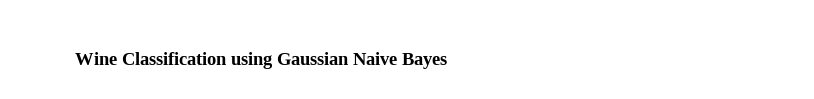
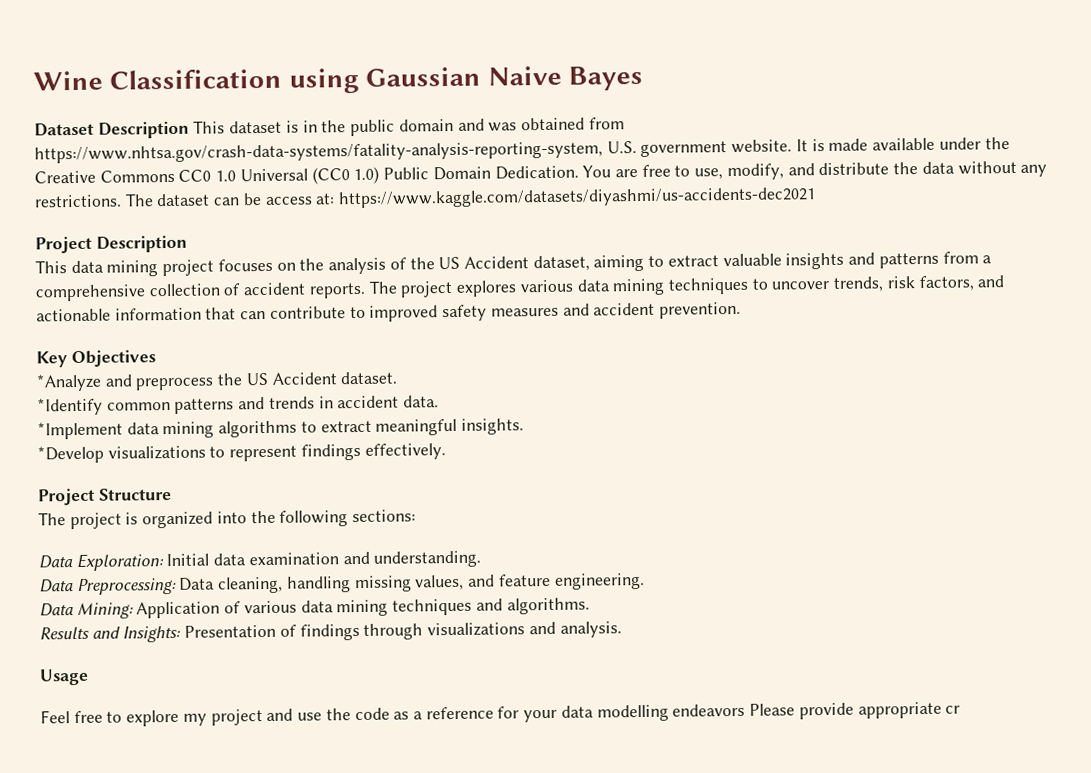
+ Dataset Description This dataset is in the public domain and was obtained from https://www.nhtsa.gov/crash-data-systems/fatality-analysis-reporting-system, U.S. government website. It is made available under the Creative Commons CC0 1.0 Universal (CC0 1.0) Public Domain Dedication. You are free to use, modify, and distribute the data without any restrictions. The dataset can be access at: https://www.kaggle.com/datasets/diyashmi/us-accidents-dec2021
+ Project Description
+ This data mining project focuses on the analysis of the US Accident dataset, aiming to extract valuable insights and patterns from a comprehensive collection of accident reports. The project explores various data mining techniques to uncover trends, risk factors, and actionable information that can contribute to improved safety measures and accident prevention.
+ Key Objectives
+ *Analyze and preprocess the US Accident dataset.
+ *Identify common patterns and trends in accident data.
+ *Implement data mining algorithms to extract meaningful insights.
+ *Develop visualizations to represent findings effectively.
+ Project Structure
+ The project is organized into the following sections:
+ Data Exploration: Initial data examination and understanding.
+ Data Preprocessing: Data cleaning, handling missing values, and feature engineering.
+ Data Mining: Application of various data mining techniques and algorithms.
+ Results and Insights: Presentation of findings through visualizations and analysis.
+ Usage
+ Feel free to explore my project and use the code as a reference for your data modelling endeavors Please provide appropriate cr

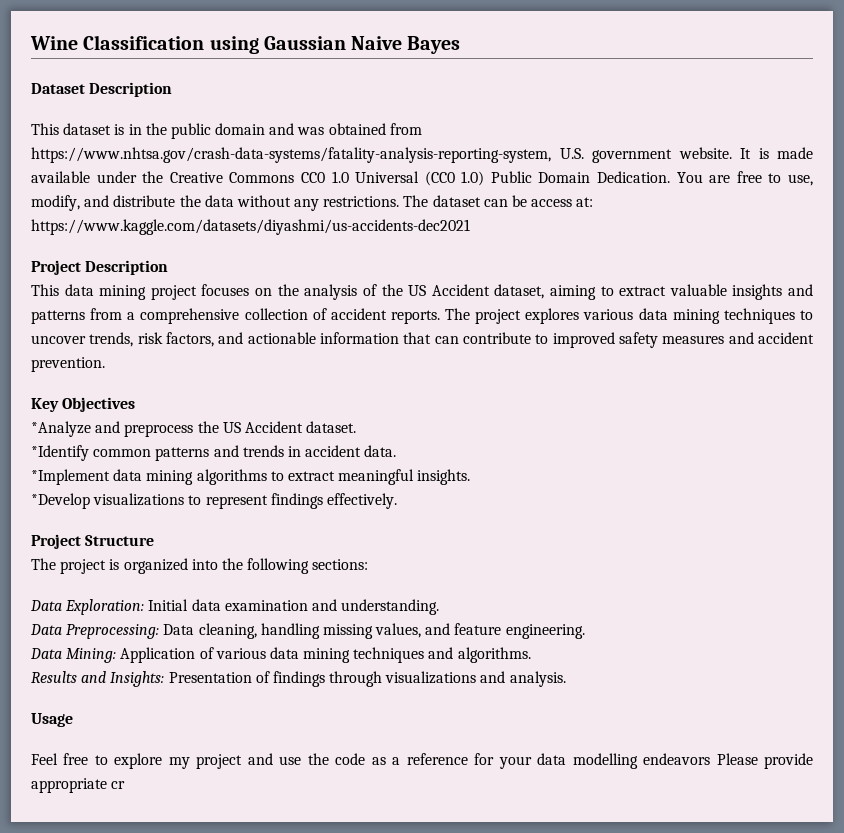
- Dataset Description This dataset is in the public domain and was obtained from https://www.nhtsa.gov/crash-data-systems/fatality-analysis-reporting-system, U.S. government website.
+ Dataset Description
+ This dataset is in the public domain and was obtained from https://www.nhtsa.gov/crash-data-systems/fatality-analysis-reporting-system, U.S. government website.

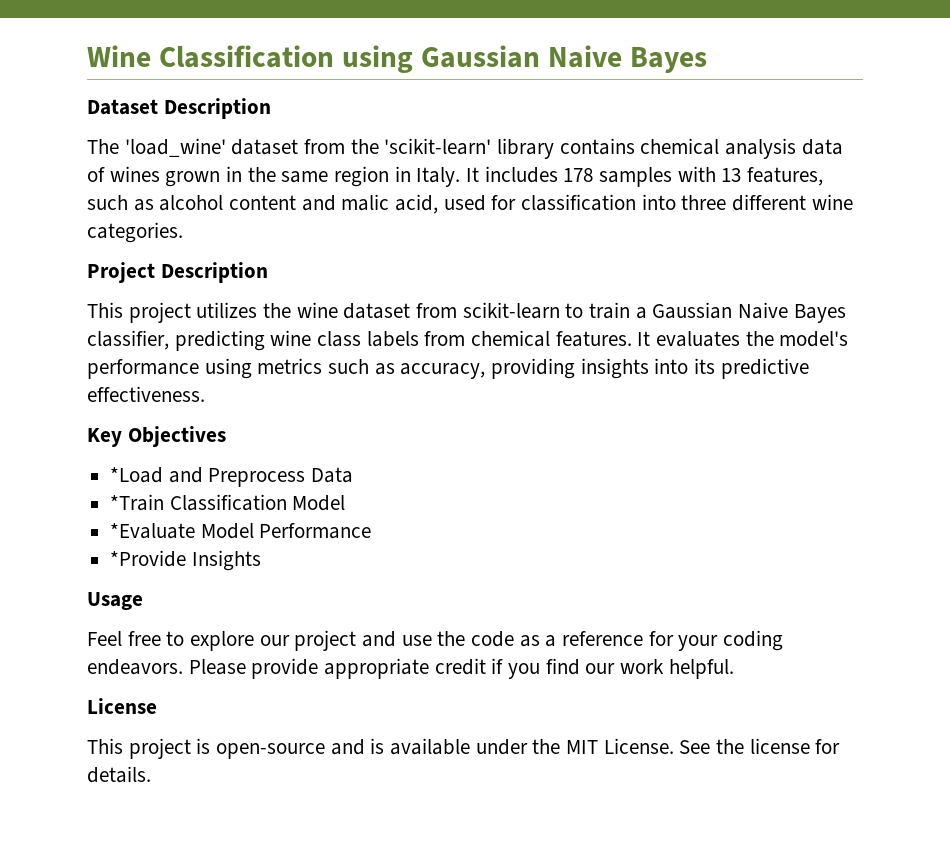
- This dataset is in the public domain and was obtained from https://www.nhtsa.gov/crash-data-systems/fatality-analysis-reporting-system, U.S. government website. It is made available under the Creative Commons CC0 1.0 Universal (CC0 1.0) Public Domain Dedication. You are free to use, modify, and distribute the data without any restrictions. The dataset can be access at: https://www.kaggle.com/datasets/diyashmi/us-accidents-dec2021
+ The 'load_wine' dataset from the 'scikit-learn' library contains chemical analysis data of wines grown in the same region in Italy. It includes 178 samples with 13 features, such as alcohol content and malic acid, used for classification into three different wine categories.
  Project Description
- This data mining project focuses on the analysis of the US Accident dataset, aiming to extract valuable insights and patterns from a comprehensive collection of accident reports. The project explores various data mining techniques to uncover trends, risk factors, and actionable information that can contribute to improved safety measures and accident prevention.
+ This project utilizes the wine dataset from scikit-learn to train a Gaussian Naive Bayes classifier, predicting wine class labels from chemical features. It evaluates the model's performance using metrics such as accuracy, providing insights into its predictive effectiveness.
  Key Objectives
- *Analyze and preprocess the US Accident dataset.
- *Identify common patterns and trends in accident data.
- *Implement data mining algorithms to extract meaningful insights.
- *Develop visualizations to represent findings effectively.
- Project Structure
- The project is organized into the following sections:
- Data Exploration: Initial data examination and understanding.
- Data Preprocessing: Data cleaning, handling missing values, and feature engineering.
- Data Mining: Application of various data mining techniques and algorithms.
- Results and Insights: Presentation of findings through visualizations and analysis.
+ *Load and Preprocess Data
+ *Train Classification Model
+ *Evaluate Model Performance
+ *Provide Insights
- Feel free to explore my project and use the code as a reference for your data modelling endeavors Please provide appropriate cr
+ Feel free to explore our project and use the code as a reference for your coding endeavors. Please provide appropriate credit if you find our work helpful.
+ License
+ This project is open-source and is available under the MIT License. See the license for details.

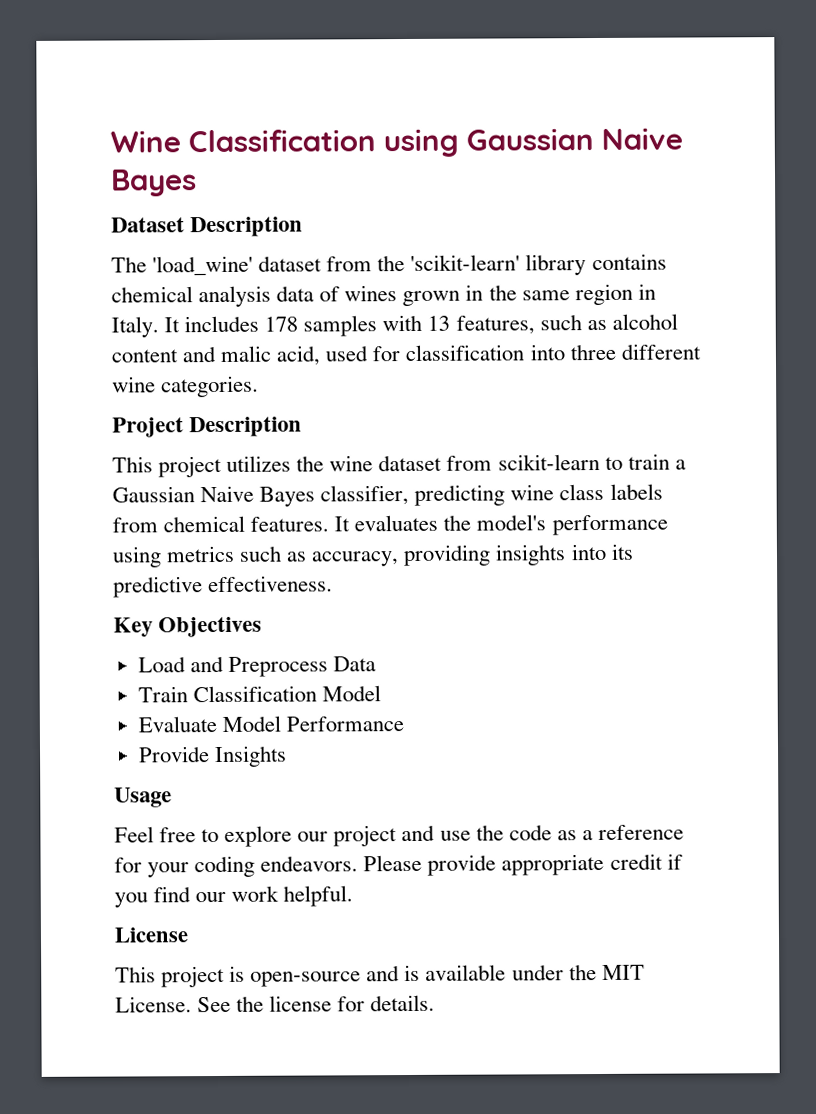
- *Load and Preprocess Data
+ Load and Preprocess Data
- *Train Classification Model
+ Train Classification Model
- *Evaluate Model Performance
+ Evaluate Model Performance
- *Provide Insights
+ Provide Insights

